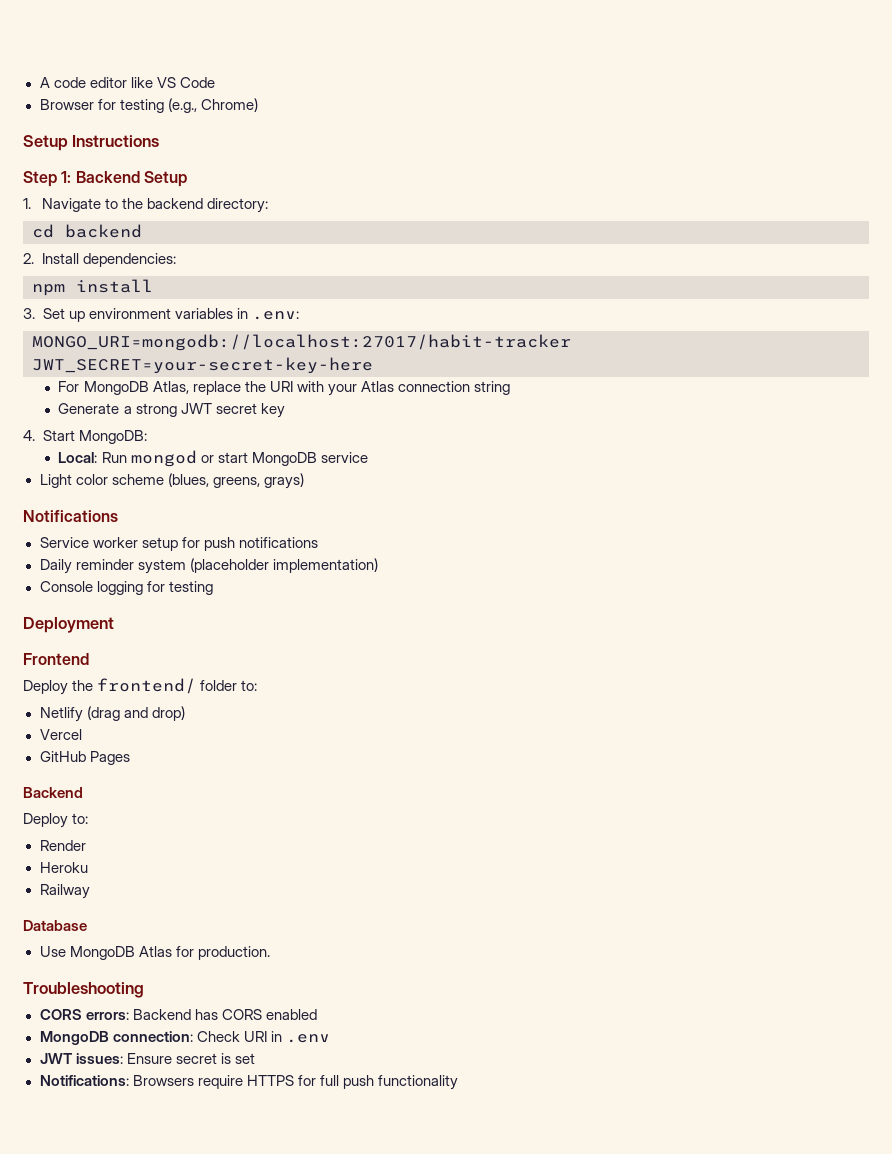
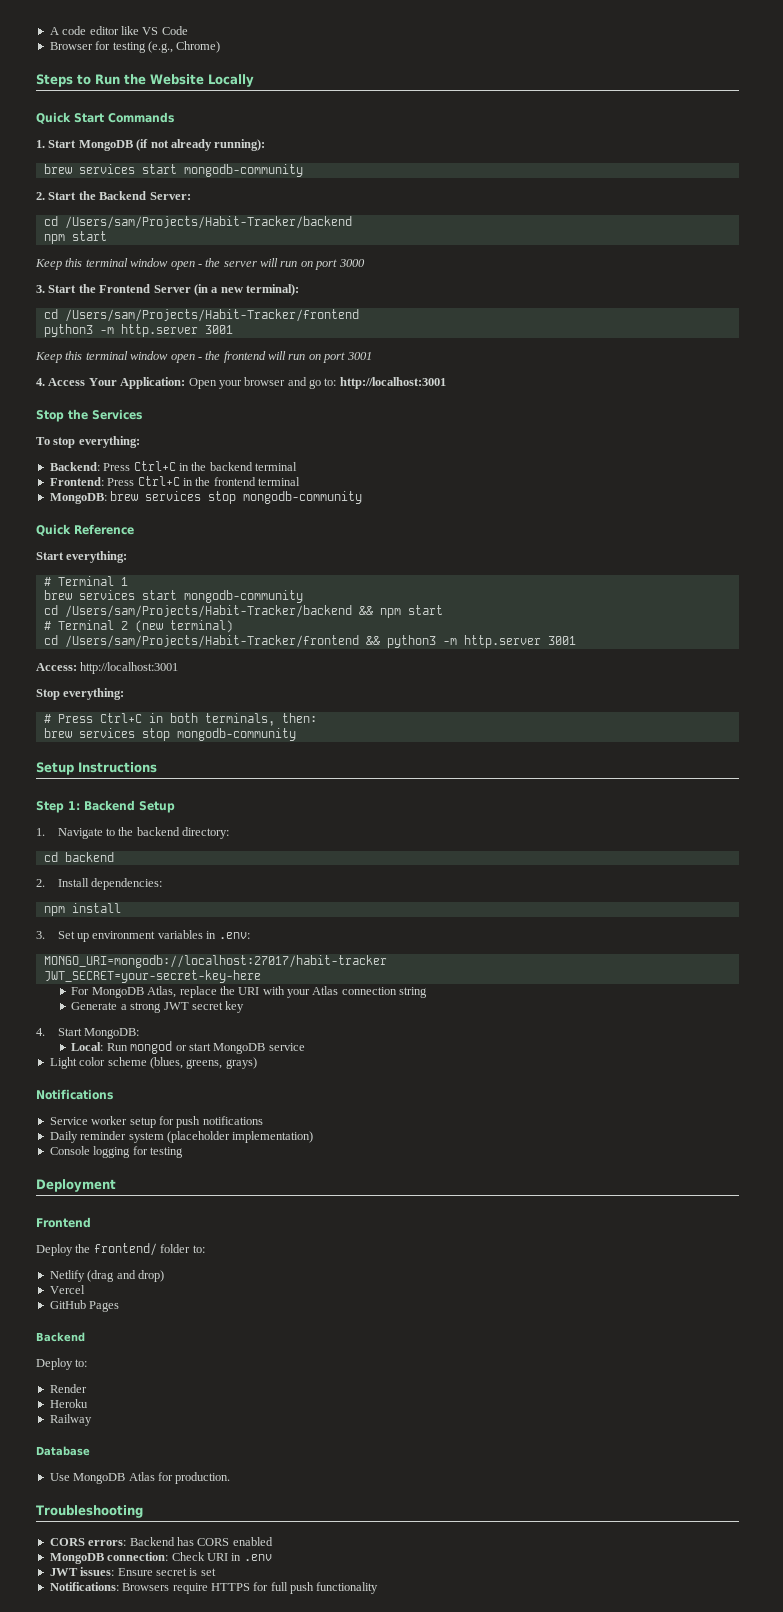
+ Steps to Run the Website Locally
+ Quick Start Commands
+ 1. Start MongoDB (if not already running):
+ brew services start mongodb-community
+ 2. Start the Backend Server:
+ cd /Users/sam/Projects/Habit-Tracker/backend
+ npm start
+ Keep this terminal window open - the server will run on port 3000
+ 3. Start the Frontend Server (in a new terminal):
+ cd /Users/sam/Projects/Habit-Tracker/frontend
+ python3 -m http.server 3001
+ Keep this terminal window open - the frontend will run on port 3001
+ 4. Access Your Application: Open your browser and go to: http://localhost:3001
+ Stop the Services
+ To stop everything:
+ Backend: Press Ctrl+C in the backend terminal
+ Frontend: Press Ctrl+C in the frontend terminal
+ MongoDB: brew services stop mongodb-community
+ Quick Reference
+ Start everything:
+ # Terminal 1
+ brew services start mongodb-community
+ cd /Users/sam/Projects/Habit-Tracker/backend && npm start
+ # Terminal 2 (new terminal)
+ cd /Users/sam/Projects/Habit-Tracker/frontend && python3 -m http.server 3001
+ Access: http://localhost:3001
+ Stop everything:
+ # Press Ctrl+C in both terminals, then:
+ brew services stop mongodb-community

